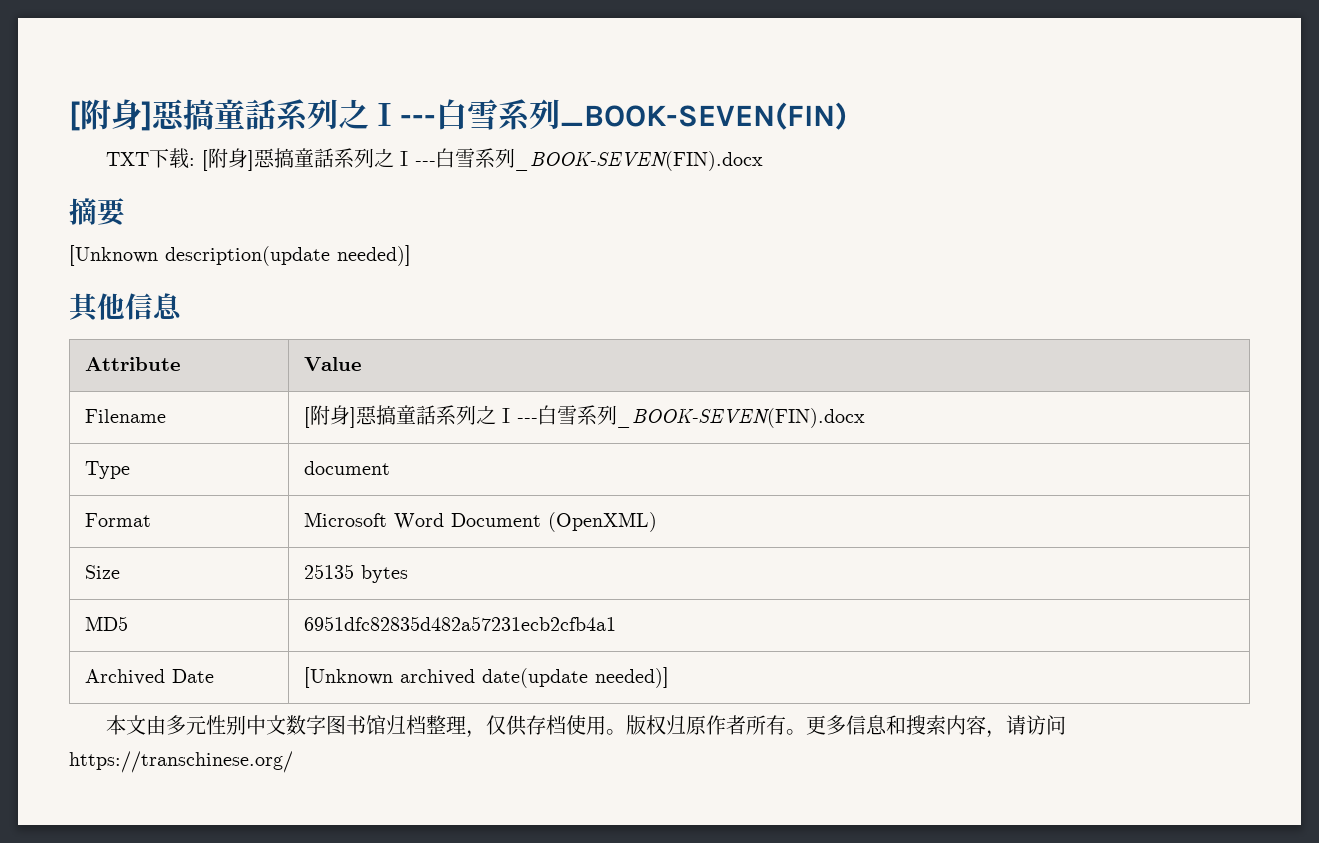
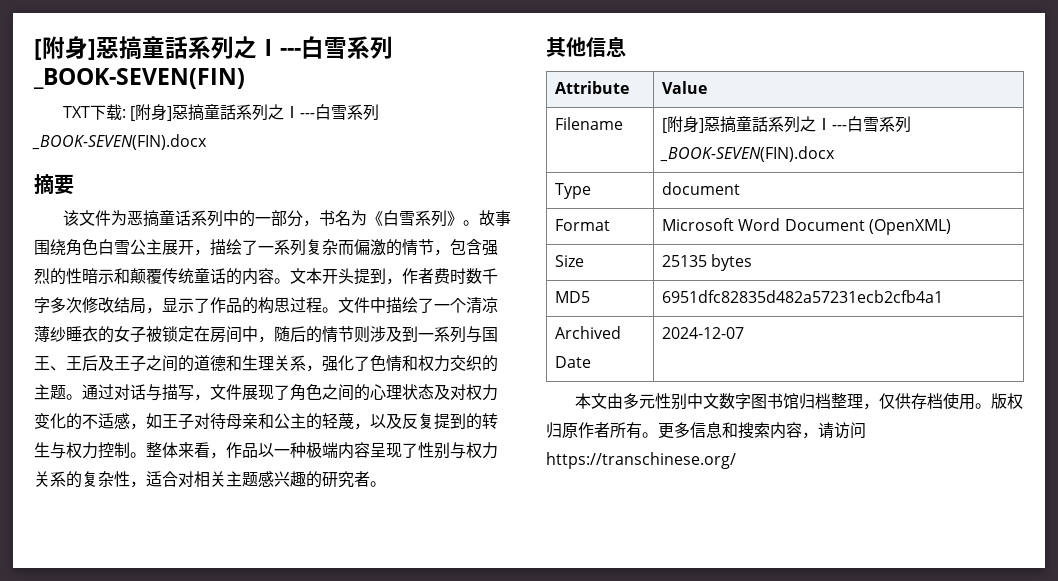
- [Unknown description(update needed)]
+ 该文件为恶搞童话系列中的一部分，书名为《白雪系列》。故事围绕角色白雪公主展开，描绘了一系列复杂而偏激的情节，包含强烈的性暗示和颠覆传统童话的内容。文本开头提到，作者费时数千字多次修改结局，显示了作品的构思过程。文件中描绘了一个清凉薄纱睡衣的女子被锁定在房间中，随后的情节则涉及到一系列与国王、王后及王子之间的道德和生理关系，强化了色情和权力交织的主题。通过对话与描写，文件展现了角色之间的心理状态及对权力变化的不适感，如王子对待母亲和公主的轻蔑，以及反复提到的转生与权力控制。整体来看，作品以一种极端内容呈现了性别与权力关系的复杂性，适合对相关主题感兴趣的研究者。
- Archived Date | [Unknown archived date(update needed)]
+ Archived Date | 2024-12-07

